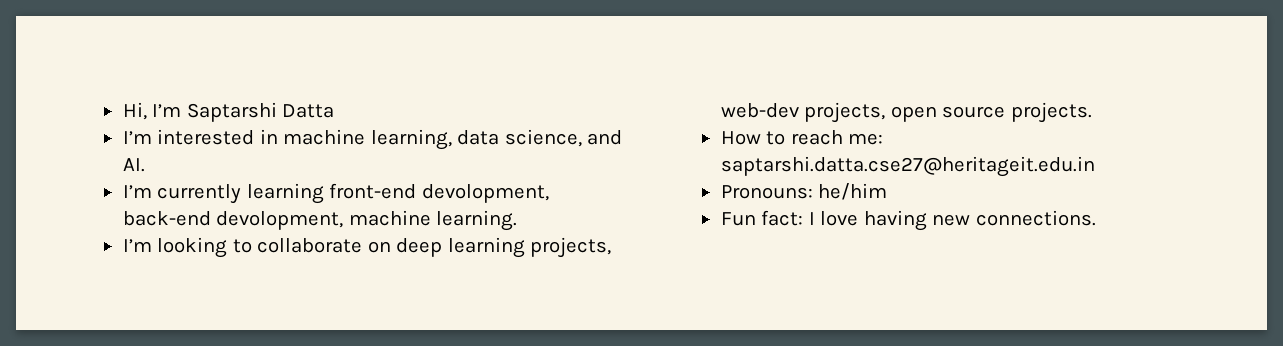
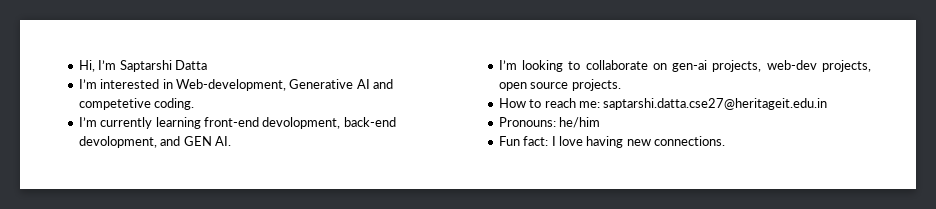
- I’m interested in machine learning, data science, and AI.
+ I’m interested in Web-development, Generative AI and competetive coding.
- I’m currently learning front-end devolopment, back-end devolopment, machine learning.
+ I’m currently learning front-end devolopment, back-end devolopment, and GEN AI.
- I’m looking to collaborate on deep learning projects, web-dev projects, open source projects.
+ I’m looking to collaborate on gen-ai projects, web-dev projects, open source projects.

